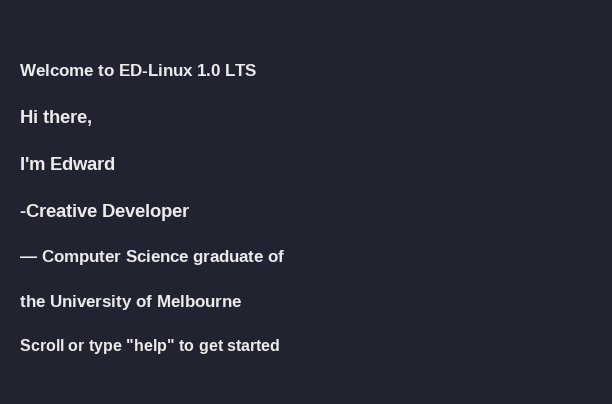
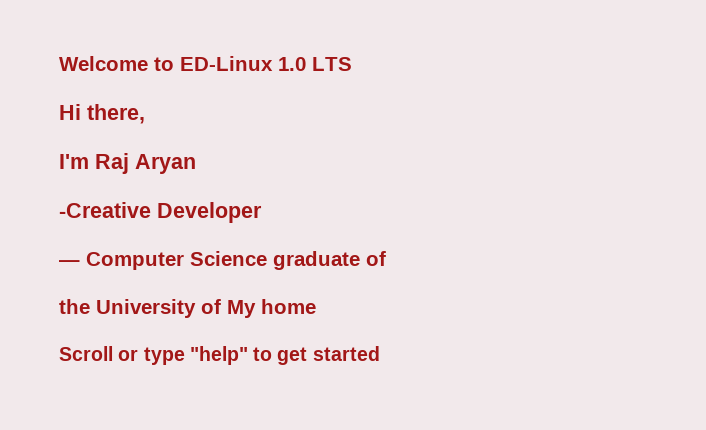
- I'm Edward
+ I'm Raj Aryan
- the University of Melbourne
+ the University of My home

